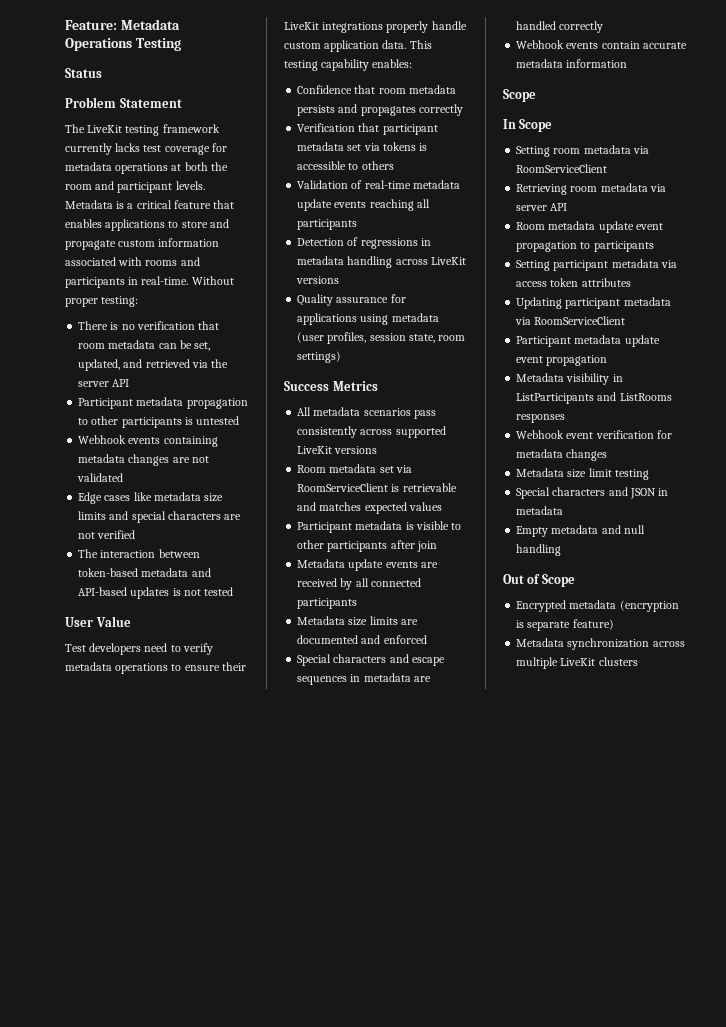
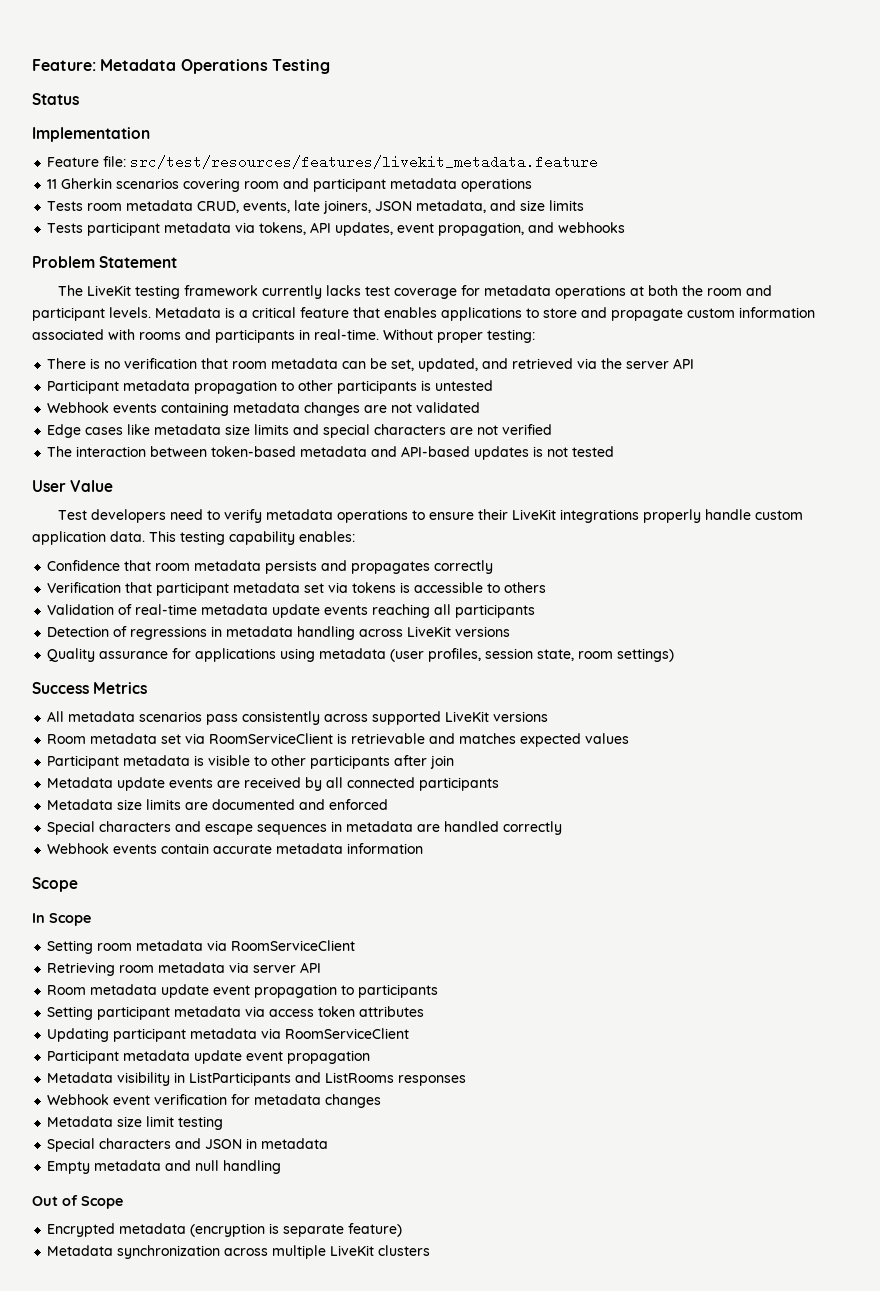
+ Implementation
+ Feature file: src/test/resources/features/livekit_metadata.feature
+ 11 Gherkin scenarios covering room and participant metadata operations
+ Tests room metadata CRUD, events, late joiners, JSON metadata, and size limits
+ Tests participant metadata via tokens, API updates, event propagation, and webhooks

